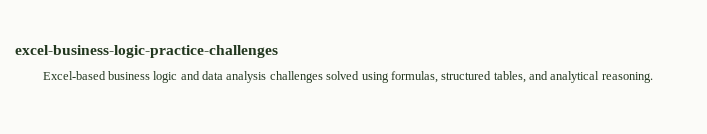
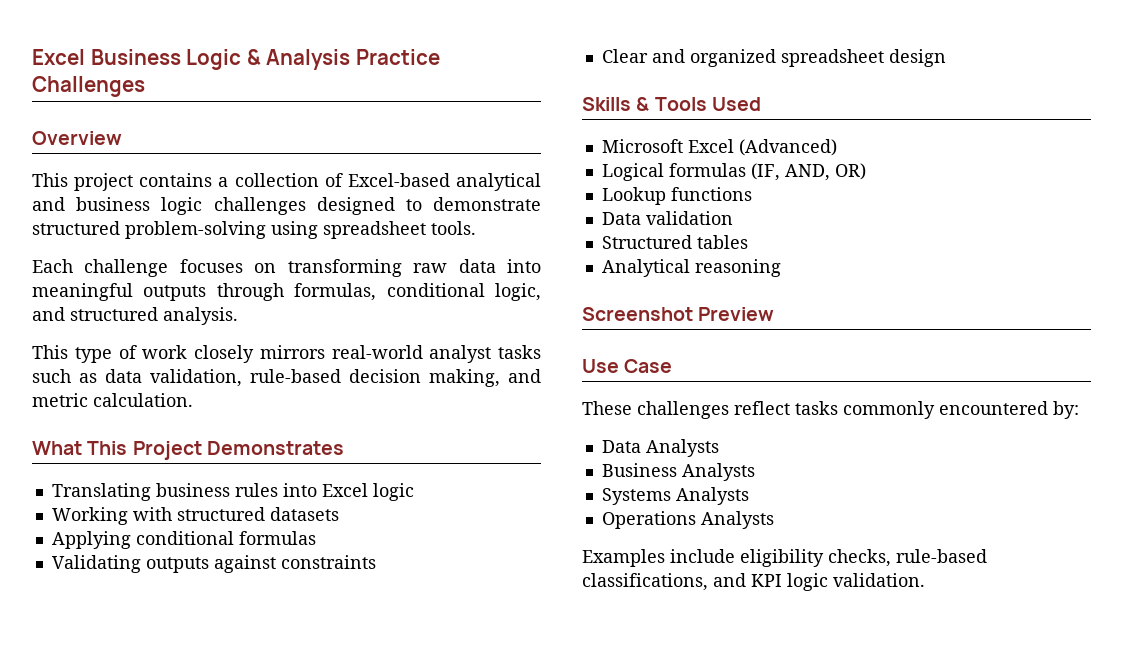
- excel-business-logic-practice-challenges
- Excel-based business logic and data analysis challenges solved using formulas, structured tables, and analytical reasoning.
+ Excel Business Logic & Analysis Practice Challenges
+ Overview
+ This project contains a collection of Excel-based analytical and business logic challenges designed to demonstrate structured problem-solving using spreadsheet tools.
+ Each challenge focuses on transforming raw data into meaningful outputs through formulas, conditional logic, and structured analysis.
+ This type of work closely mirrors real-world analyst tasks such as data validation, rule-based decision making, and metric calculation.
+ What This Project Demonstrates
+ Translating business rules into Excel logic
+ Working with structured datasets
+ Applying conditional formulas
+ Validating outputs against constraints
+ Clear and organized spreadsheet design
+ Skills & Tools Used
+ Microsoft Excel (Advanced)
+ Logical formulas (IF, AND, OR)
+ Lookup functions
+ Data validation
+ Structured tables
+ Analytical reasoning
+ Screenshot Preview
+ Use Case
+ These challenges reflect tasks commonly encountered by:
+ Data Analysts
+ Business Analysts
+ Systems Analysts
+ Operations Analysts
+ Examples include eligibility checks, rule-based classifications, and KPI logic validation.

